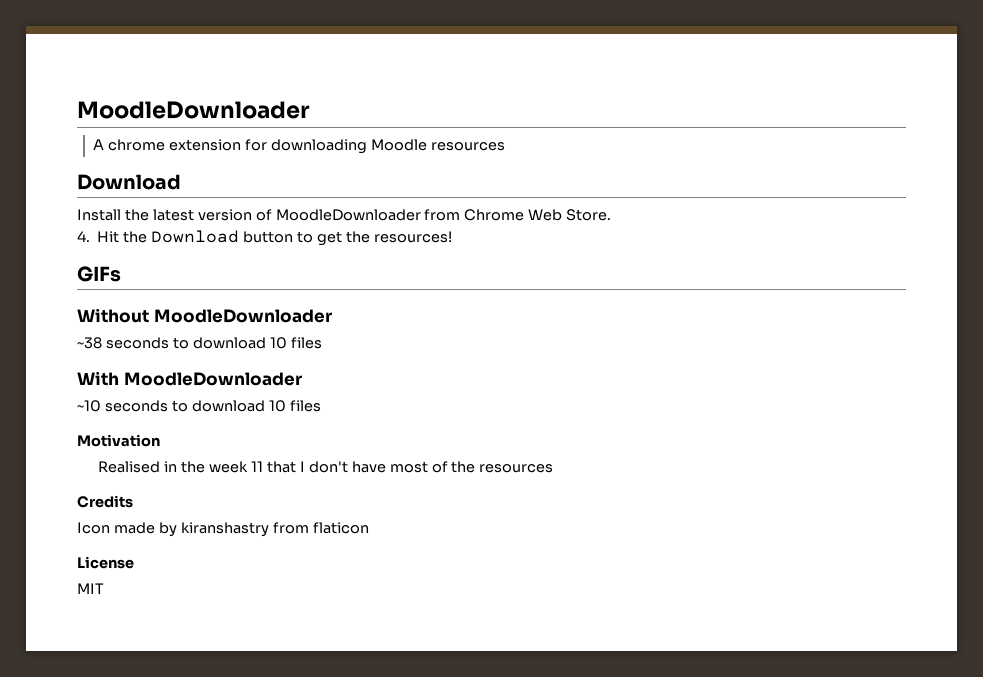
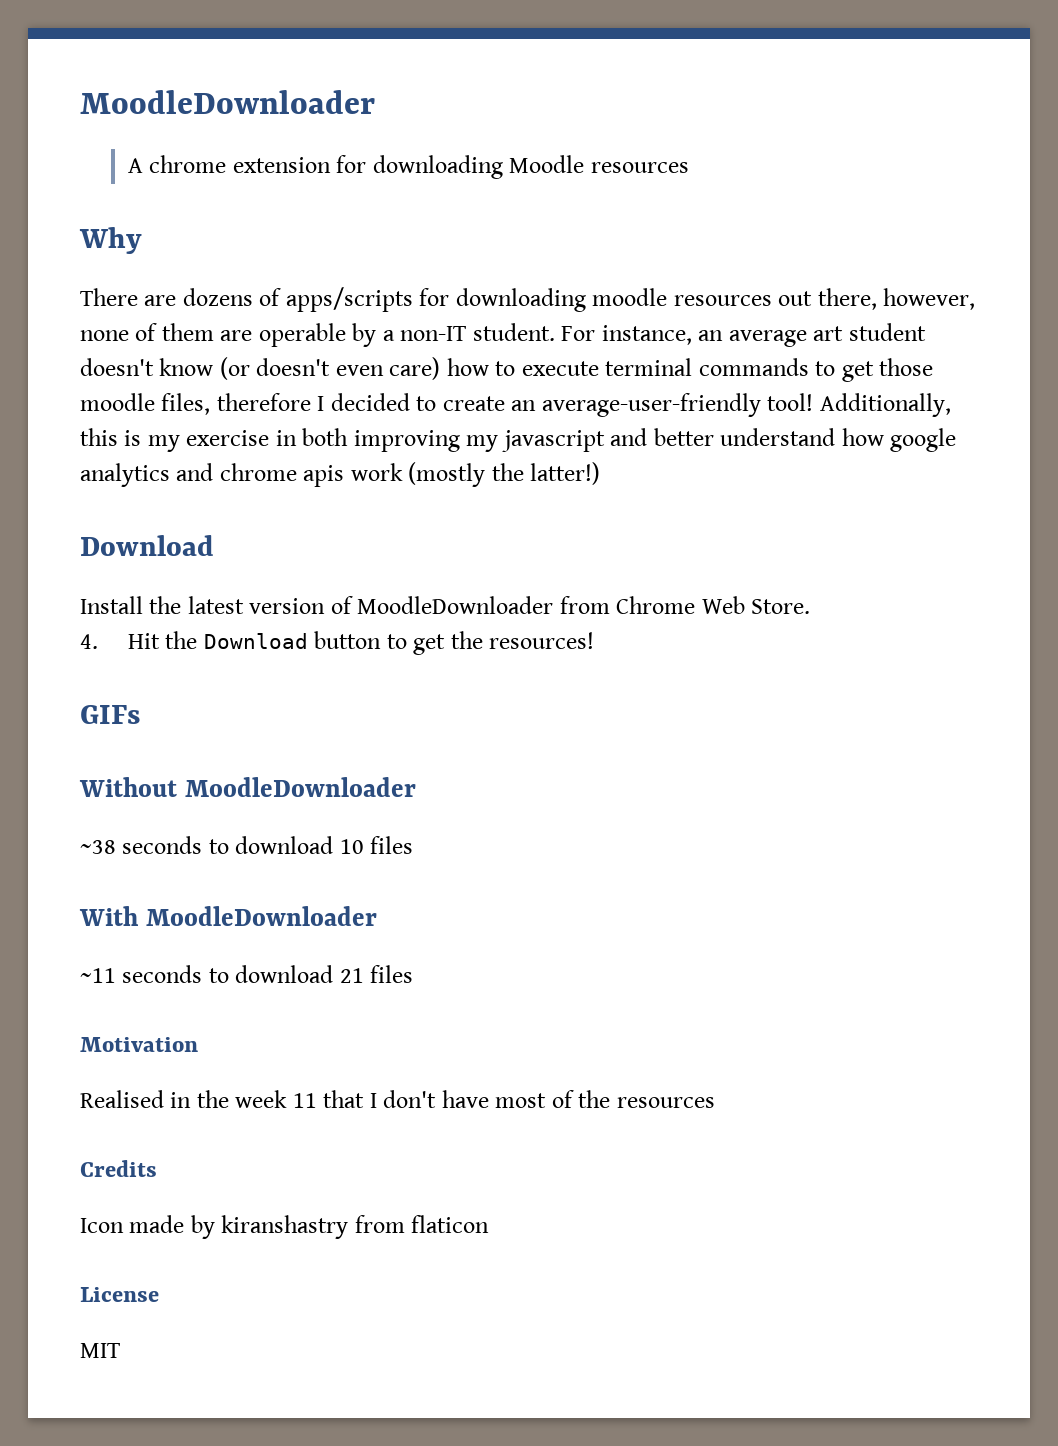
+ Why
+ There are dozens of apps/scripts for downloading moodle resources out there, however, none of them are operable by a non-IT student. For instance, an average art student doesn't know (or doesn't even care) how to execute terminal commands to get those moodle files, therefore I decided to create an average-user-friendly tool! Additionally, this is my exercise in both improving my javascript and better understand how google analytics and chrome apis work (mostly the latter!)
- ~10 seconds to download 10 files
+ ~11 seconds to download 21 files

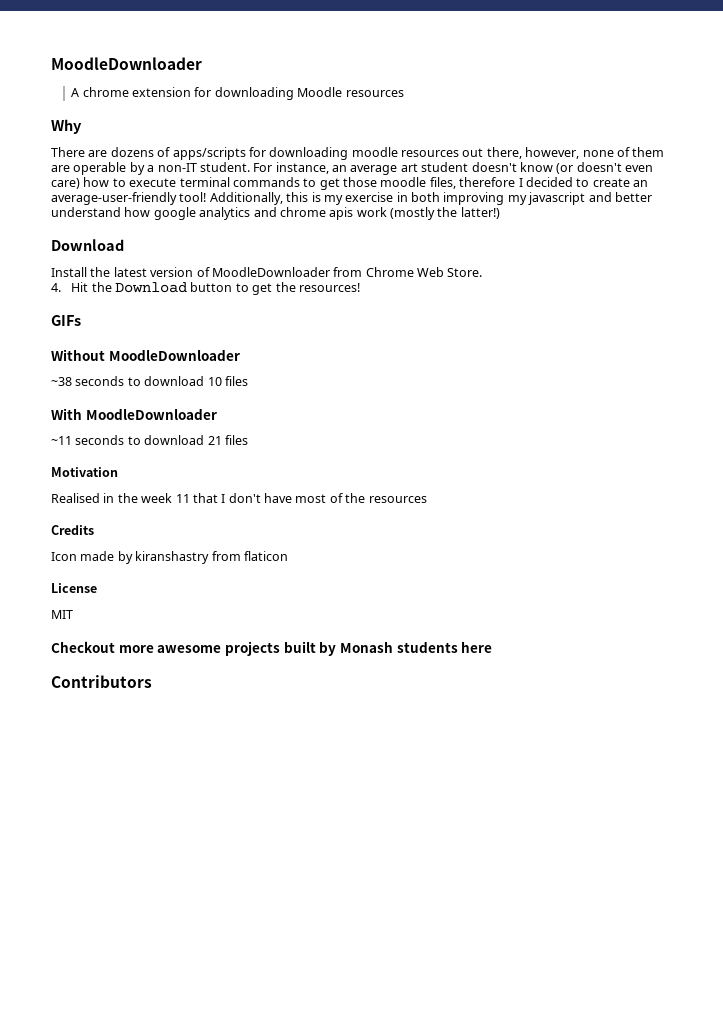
+ Checkout more awesome projects built by Monash students here
+ Contributors

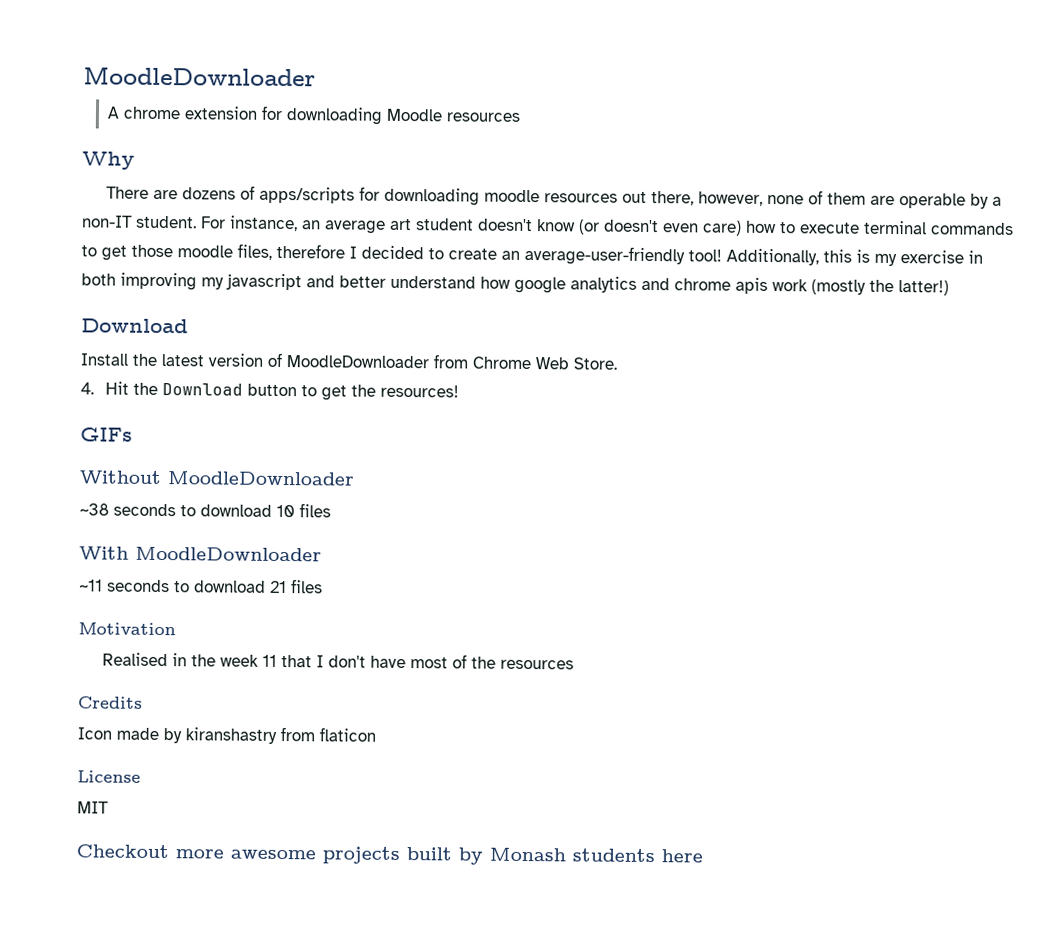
- Contributors

